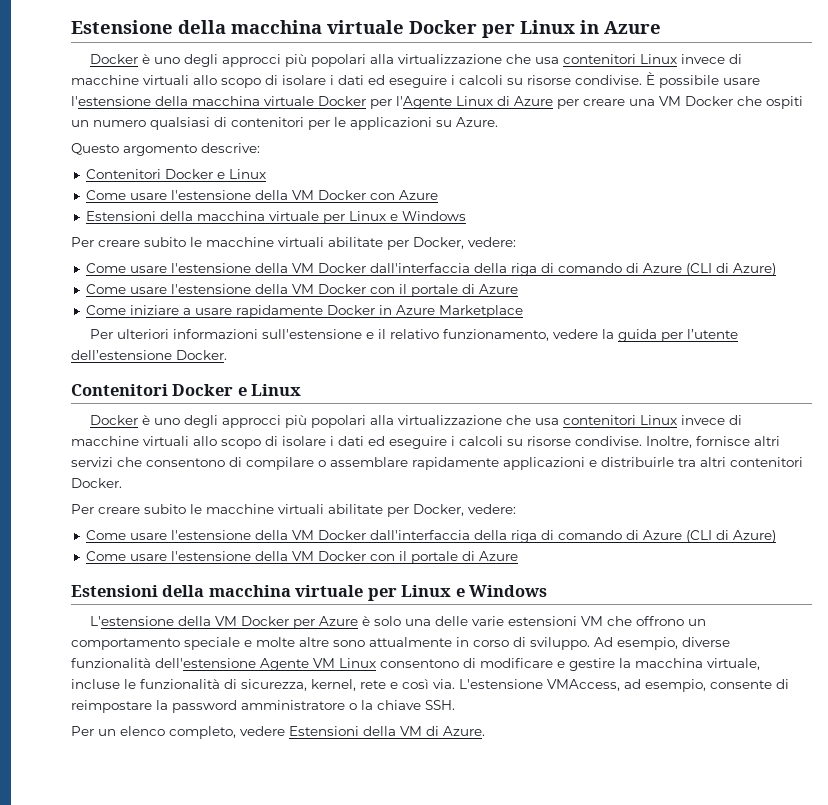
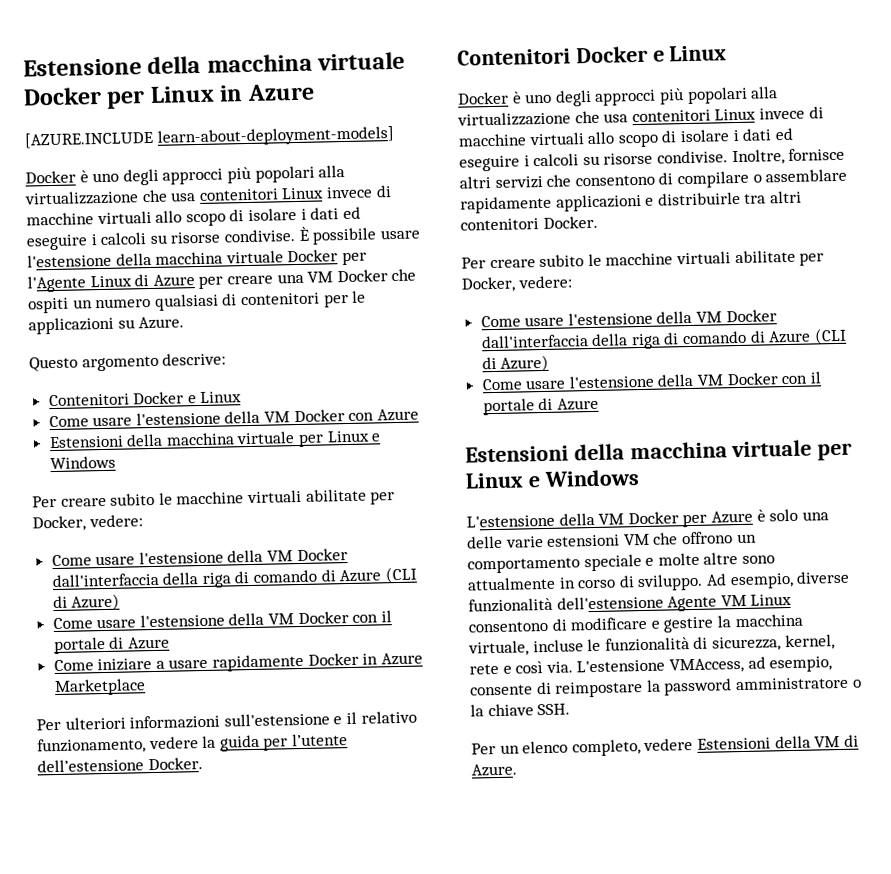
+ [AZURE.INCLUDE learn-about-deployment-models]

